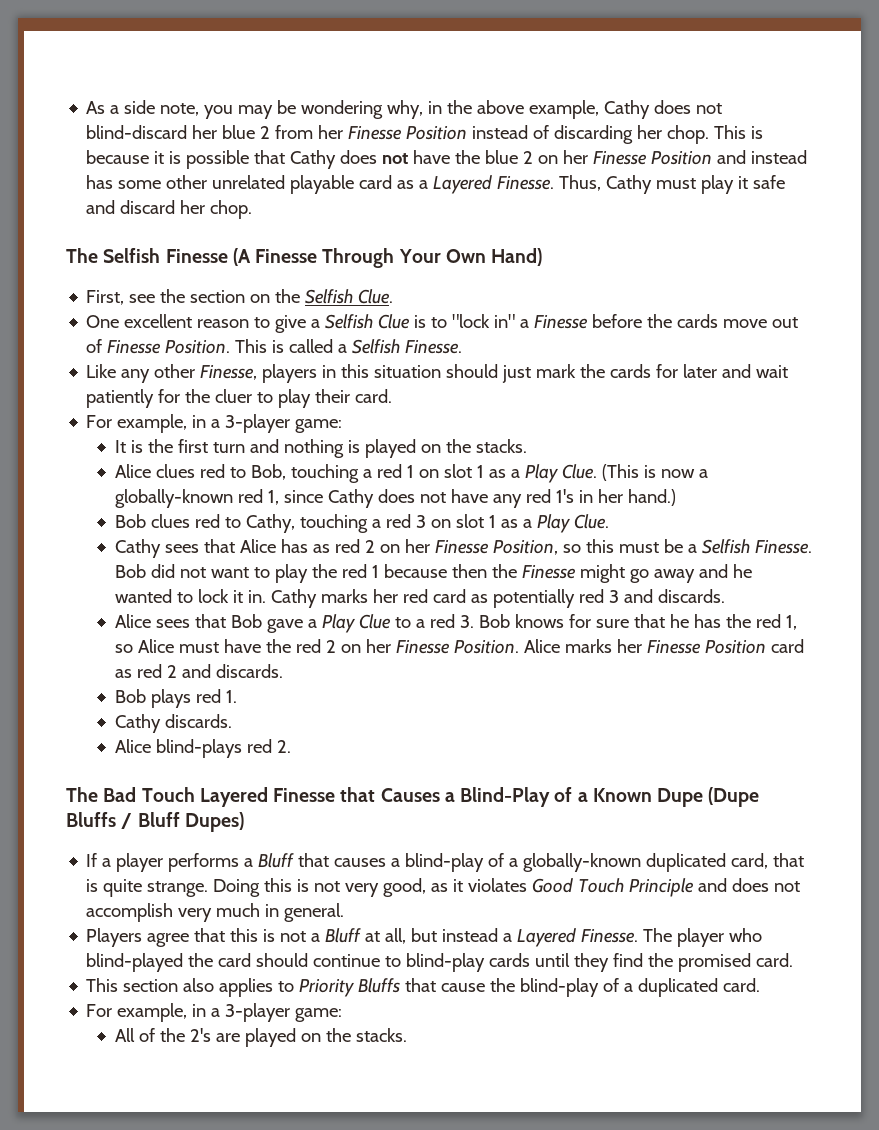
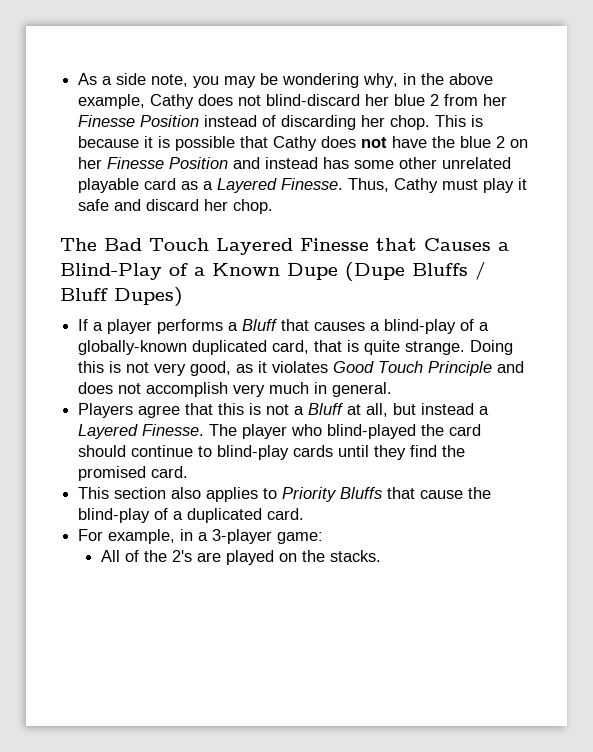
- The Selfish Finesse (A Finesse Through Your Own Hand)
- First, see the section on the Selfish Clue.
- One excellent reason to give a Selfish Clue is to "lock in" a Finesse before the cards move out of Finesse Position. This is called a Selfish Finesse.
- Like any other Finesse, players in this situation should just mark the cards for later and wait patiently for the cluer to play their card.
- For example, in a 3-player game:
- It is the first turn and nothing is played on the stacks.
- Alice clues red to Bob, touching a red 1 on slot 1 as a Play Clue. (This is now a globally-known red 1, since Cathy does not have any red 1's in her hand.)
- Bob clues red to Cathy, touching a red 3 on slot 1 as a Play Clue.
- Cathy sees that Alice has as red 2 on her Finesse Position, so this must be a Selfish Finesse. Bob did not want to play the red 1 because then the Finesse might go away and he wanted to lock it in. Cathy marks her red card as potentially red 3 and discards.
- Alice sees that Bob gave a Play Clue to a red 3. Bob knows for sure that he has the red 1, so Alice must have the red 2 on her Finesse Position. Alice marks her Finesse Position card as red 2 and discards.
- Bob plays red 1.
- Cathy discards.
- Alice blind-plays red 2.

